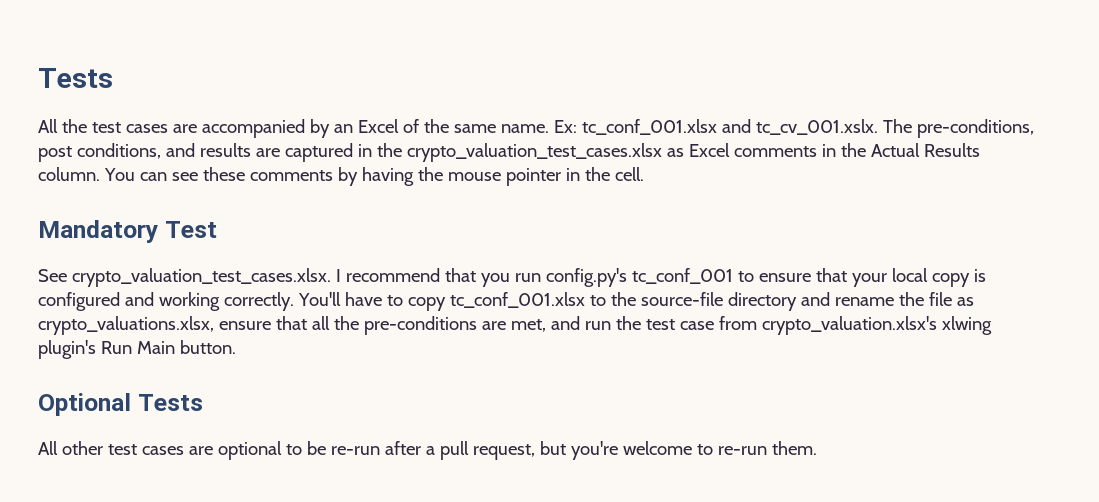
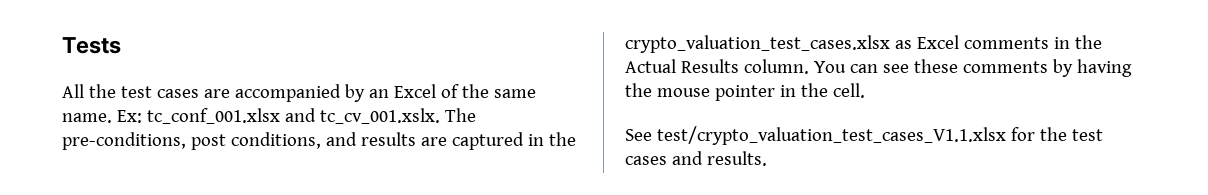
- Mandatory Test
- See crypto_valuation_test_cases.xlsx. I recommend that you run config.py's tc_conf_001 to ensure that your local copy is configured and working correctly. You'll have to copy tc_conf_001.xlsx to the source-file directory and rename the file as crypto_valuations.xlsx, ensure that all the pre-conditions are met, and run the test case from crypto_valuation.xlsx's xlwing plugin's Run Main button.
- Optional Tests
- All other test cases are optional to be re-run after a pull request, but you're welcome to re-run them.
+ See test/crypto_valuation_test_cases_V1.1.xlsx for the test cases and results.

